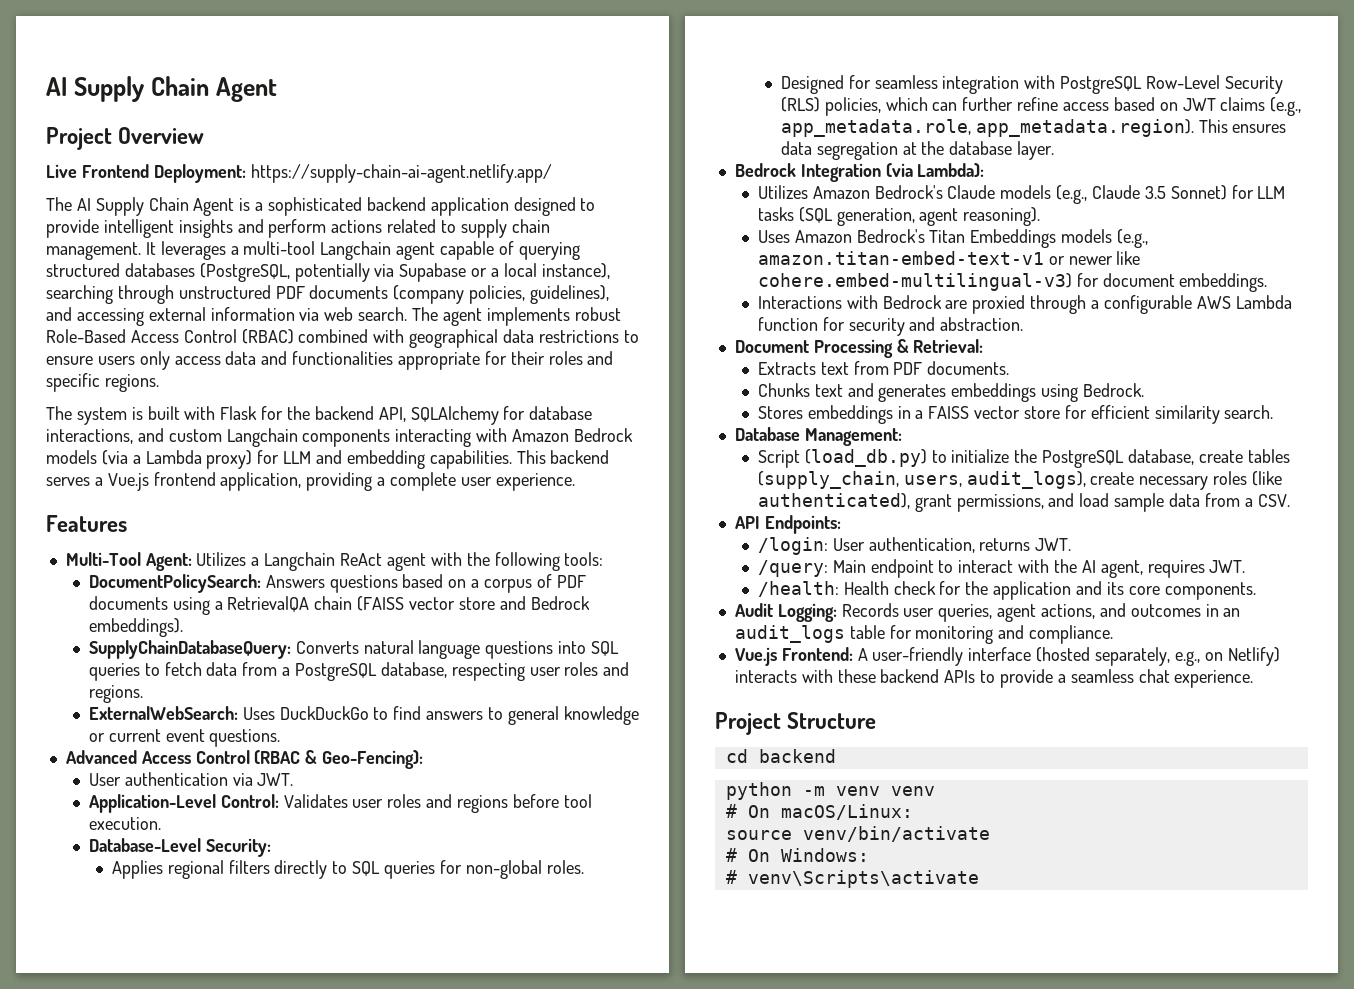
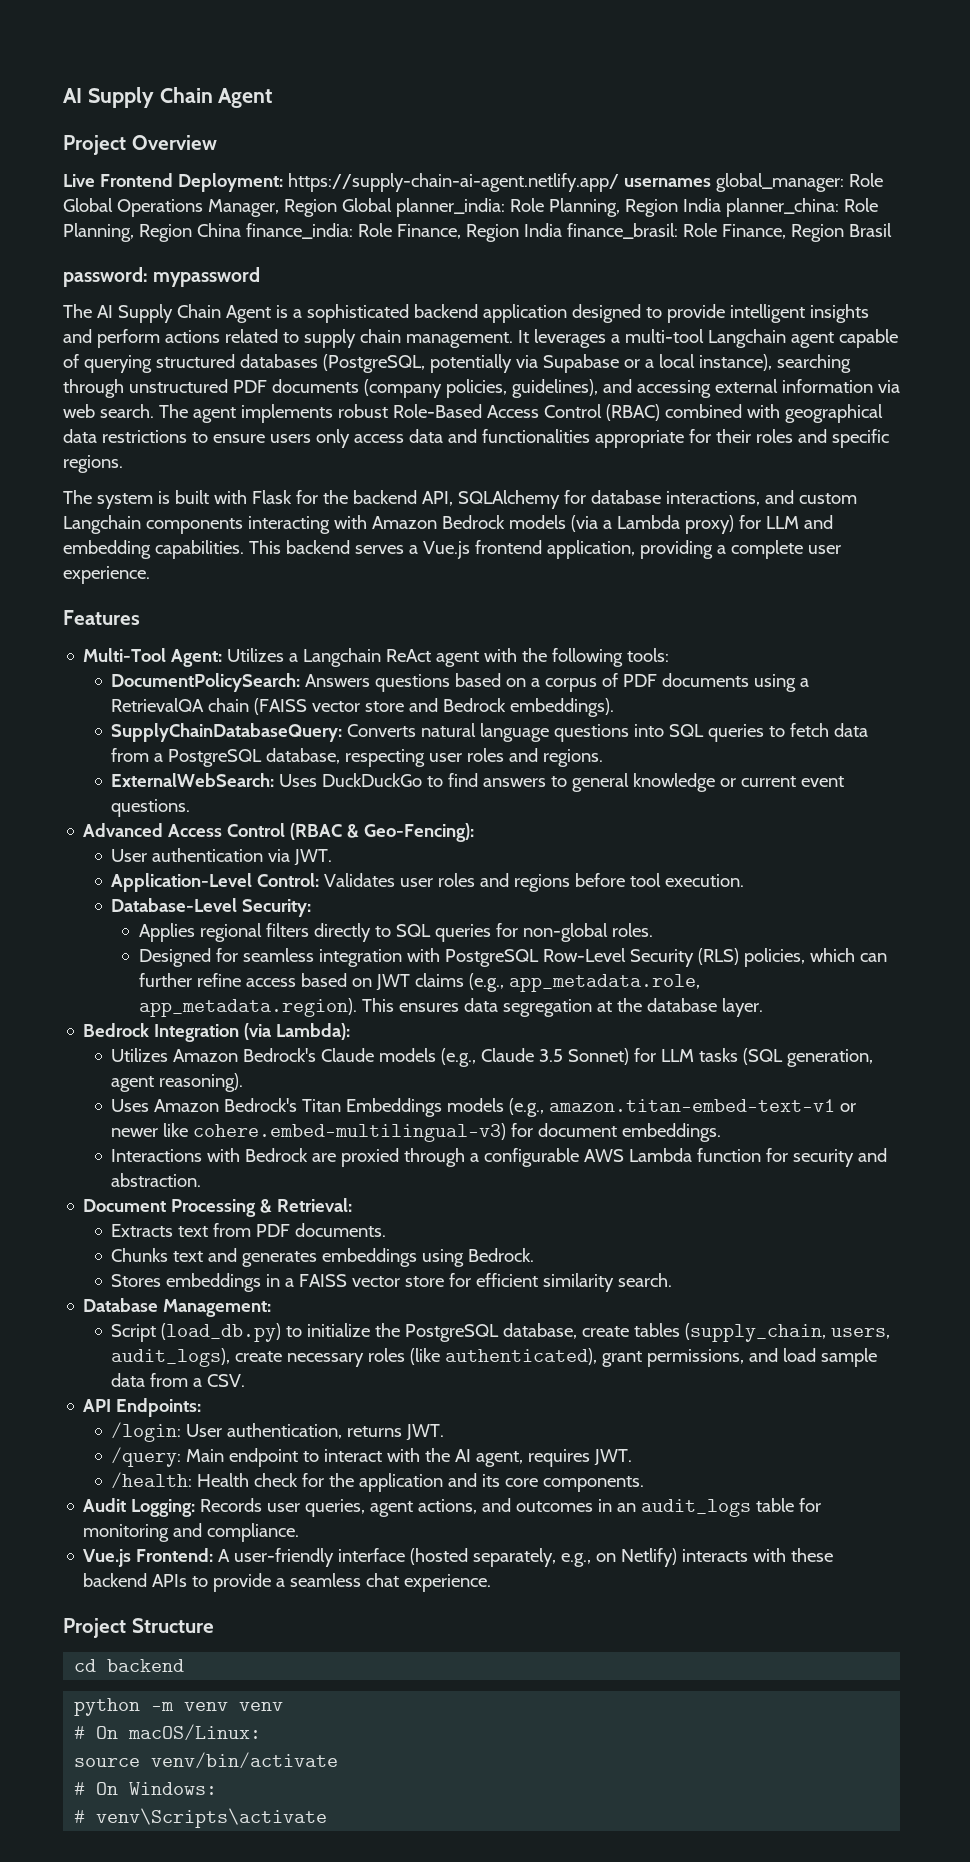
- Live Frontend Deployment: https://supply-chain-ai-agent.netlify.app/
+ Live Frontend Deployment: https://supply-chain-ai-agent.netlify.app/ usernames global_manager: Role Global Operations Manager, Region Global planner_india: Role Planning, Region India planner_china: Role Planning, Region China finance_india: Role Finance, Region India finance_brasil: Role Finance, Region Brasil
+ password: mypassword

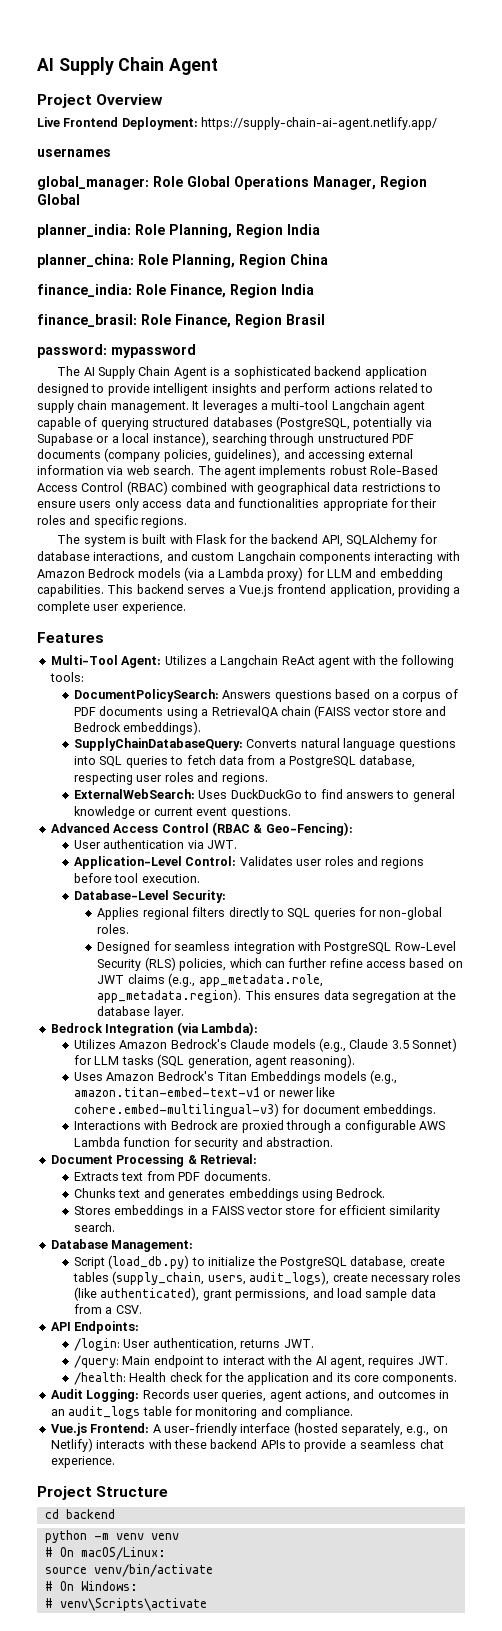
- Live Frontend Deployment: https://supply-chain-ai-agent.netlify.app/ usernames global_manager: Role Global Operations Manager, Region Global planner_india: Role Planning, Region India planner_china: Role Planning, Region China finance_india: Role Finance, Region India finance_brasil: Role Finance, Region Brasil
+ Live Frontend Deployment: https://supply-chain-ai-agent.netlify.app/
+ usernames
+ global_manager: Role Global Operations Manager, Region Global
+ planner_india: Role Planning, Region India
+ planner_china: Role Planning, Region China
+ finance_india: Role Finance, Region India
+ finance_brasil: Role Finance, Region Brasil

